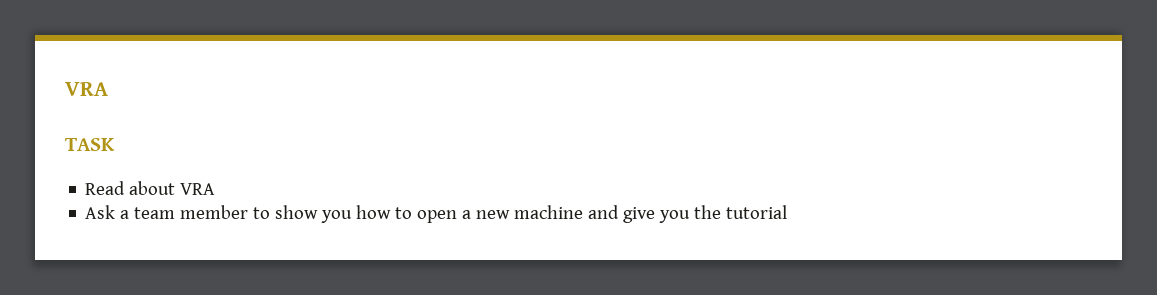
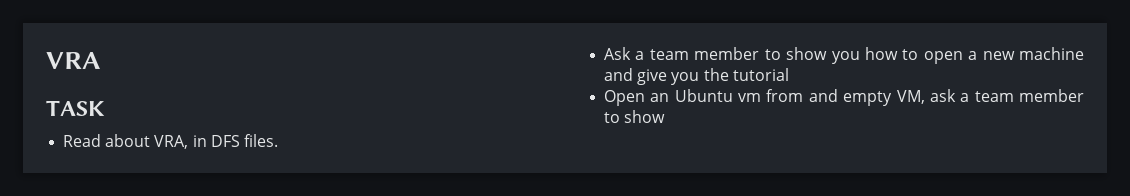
- Read about VRA
+ Read about VRA, in DFS files.
+ Open an Ubuntu vm from and empty VM, ask a team member to show

